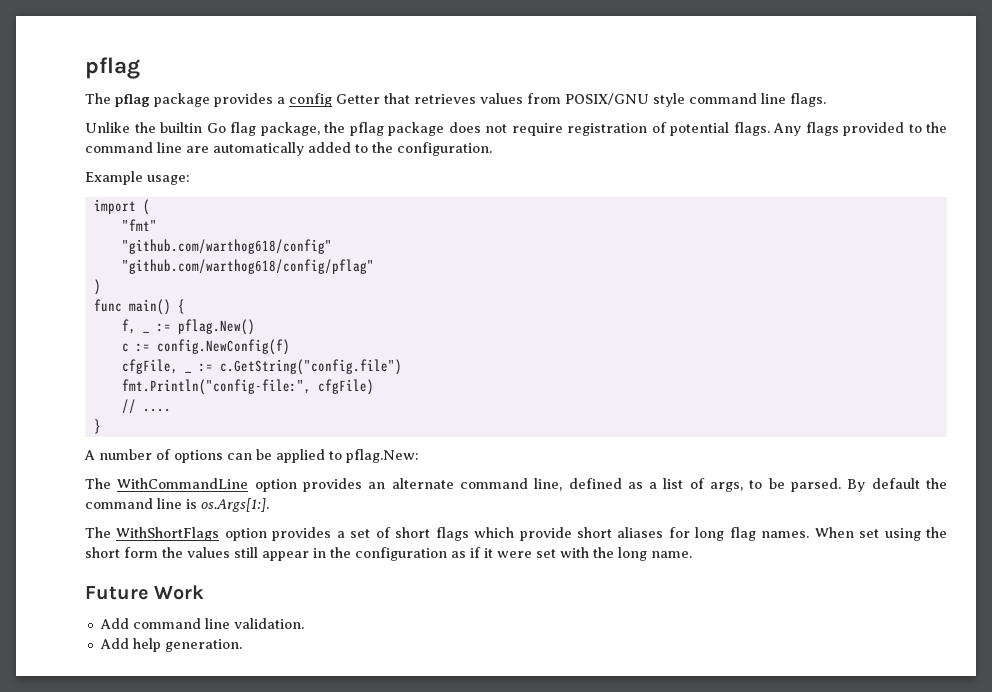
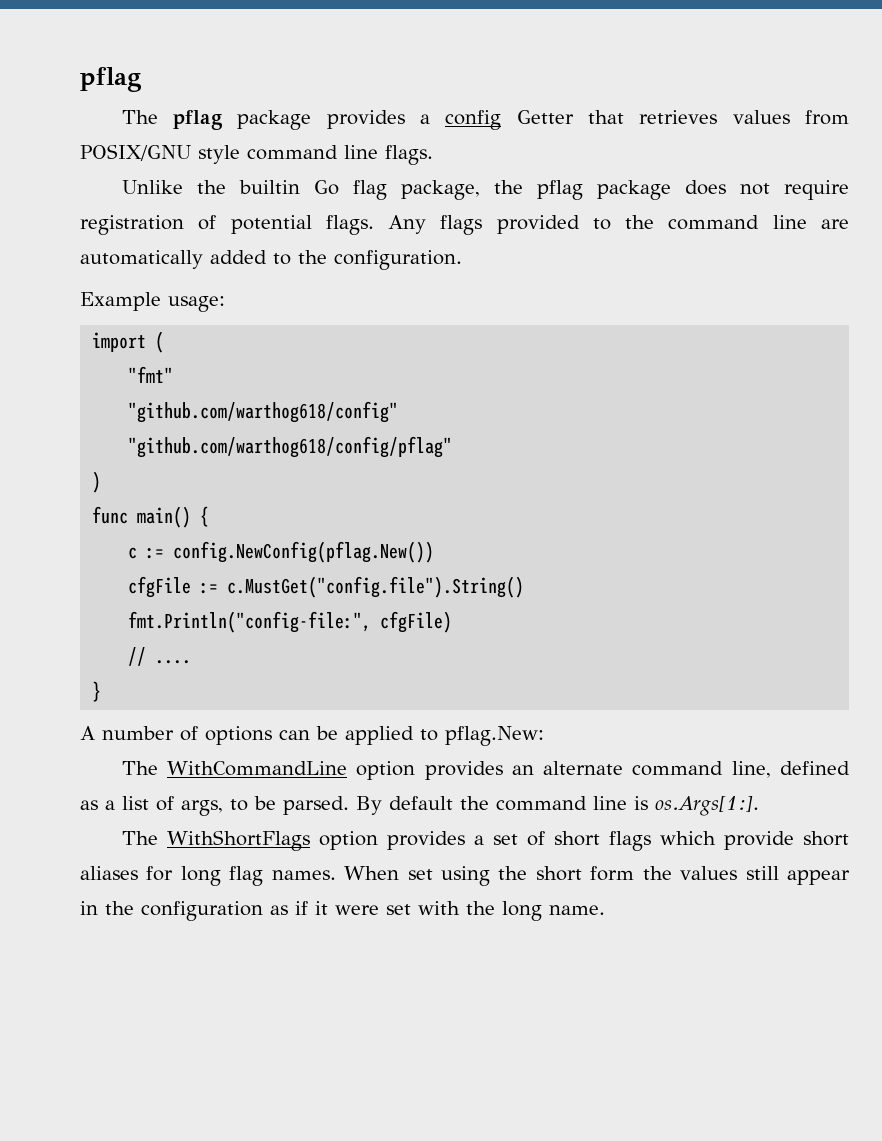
- f, _ := pflag.New()
- c := config.NewConfig(f)
- cfgFile, _ := c.GetString("config.file")
+ c := config.NewConfig(pflag.New())
+ cfgFile := c.MustGet("config.file").String()
- Future Work
- Add command line validation.
- Add help generation.

